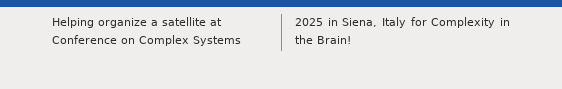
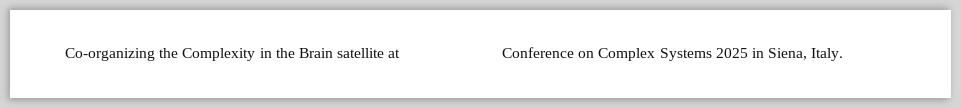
- Helping organize a satellite at Conference on Complex Systems 2025 in Siena, Italy for Complexity in the Brain!
+ Co-organizing the Complexity in the Brain satellite at Conference on Complex Systems 2025 in Siena, Italy.

